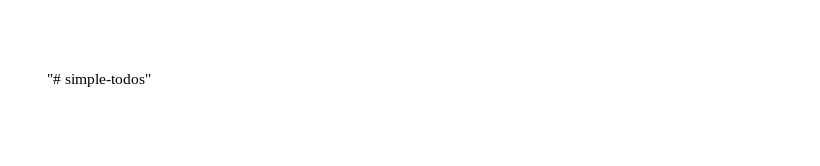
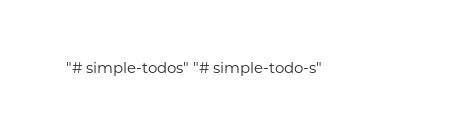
- "# simple-todos"
+ "# simple-todos" "# simple-todo-s"

